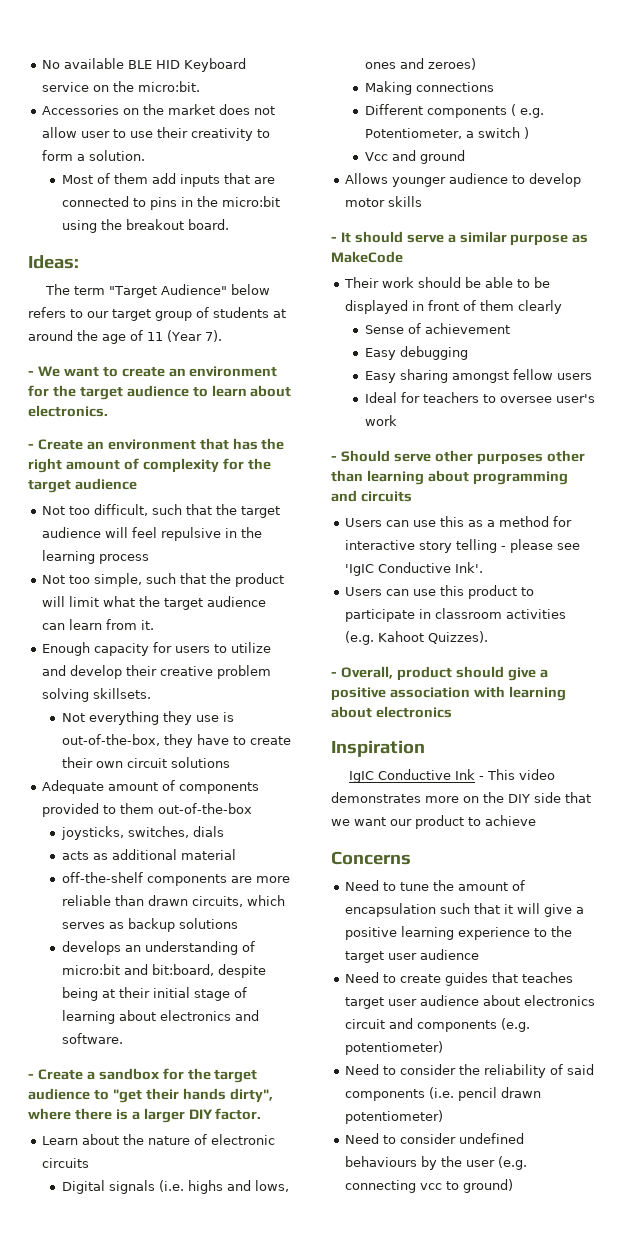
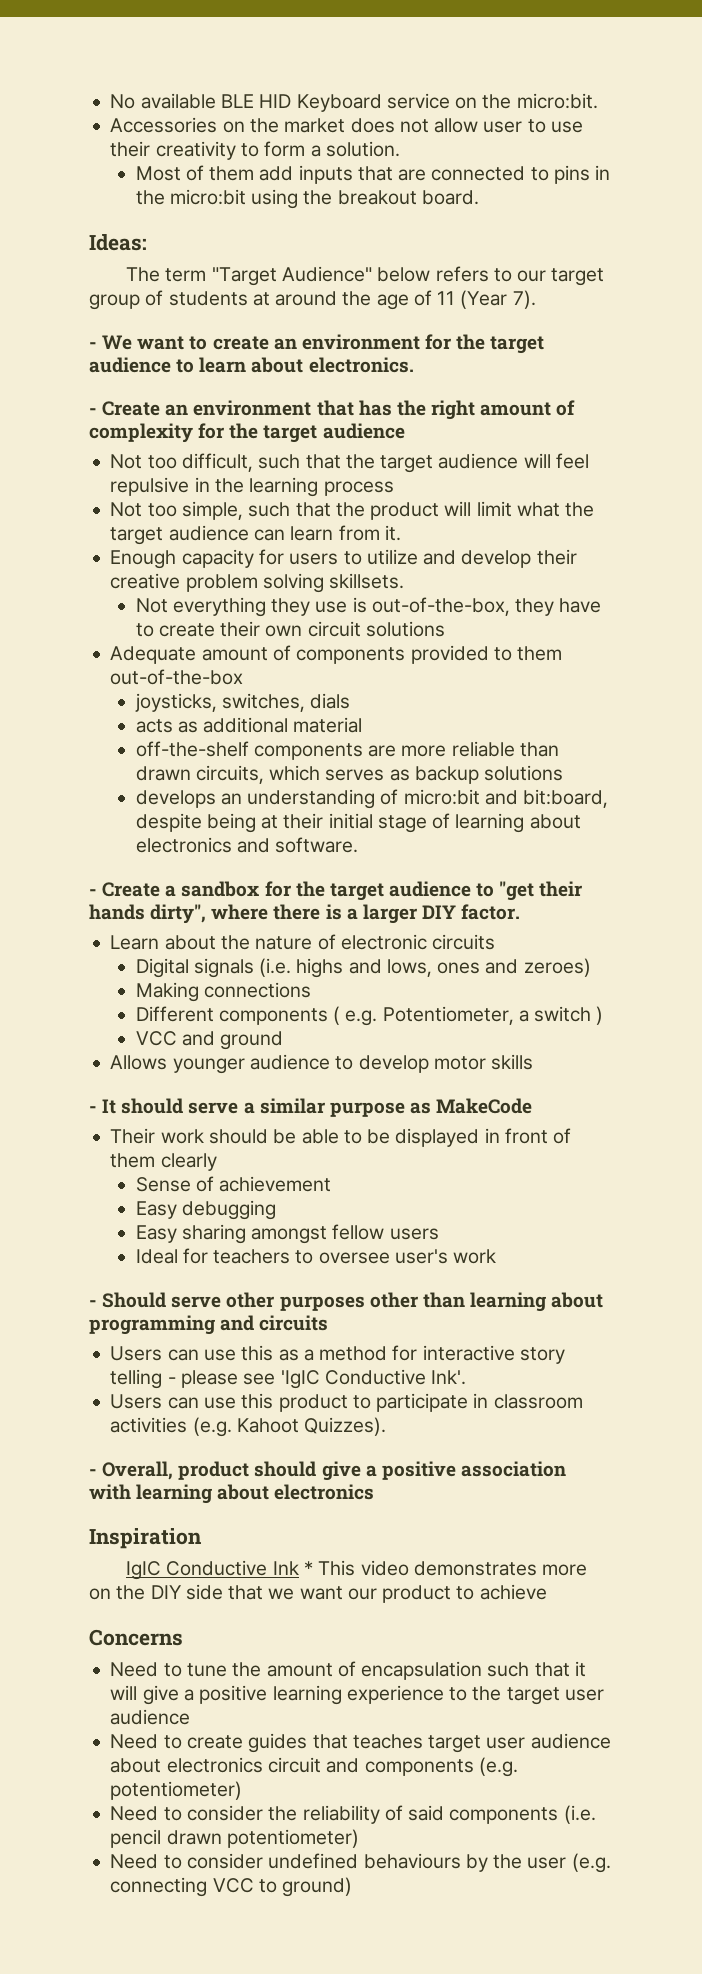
- Vcc and ground
+ VCC and ground
- IgIC Conductive Ink - This video demonstrates more on the DIY side that we want our product to achieve
+ IgIC Conductive Ink * This video demonstrates more on the DIY side that we want our product to achieve
- Need to consider undefined behaviours by the user (e.g. connecting vcc to ground)
+ Need to consider undefined behaviours by the user (e.g. connecting VCC to ground)

